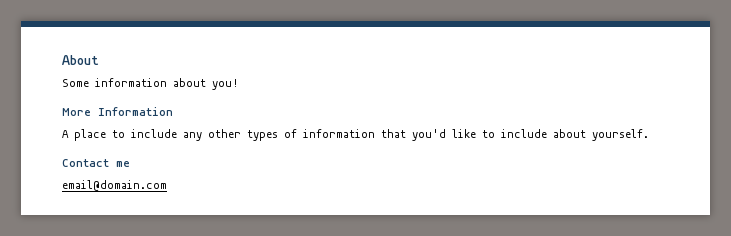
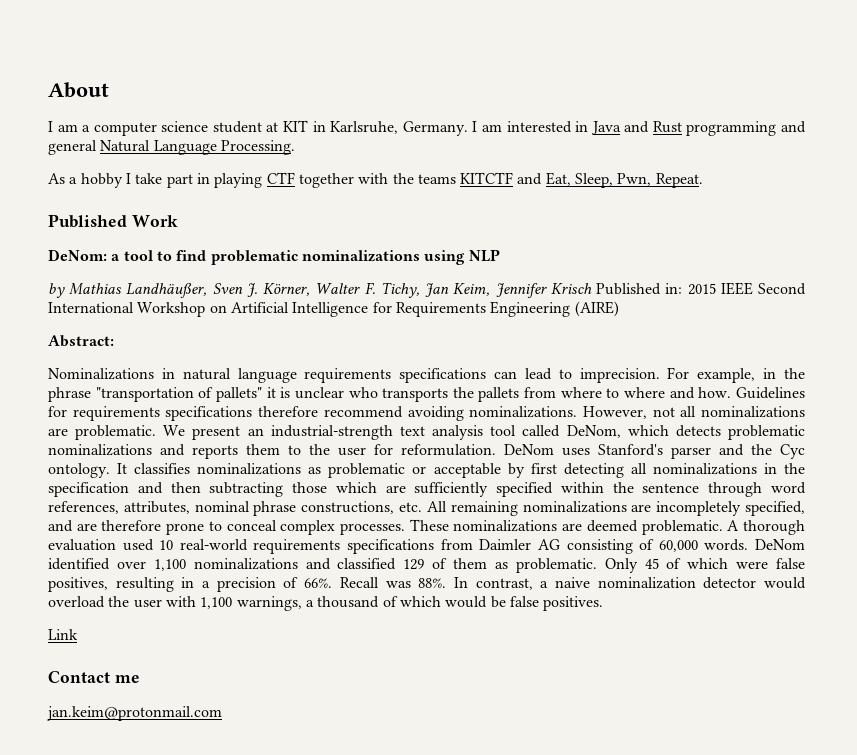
- Some information about you!
- More Information
- A place to include any other types of information that you'd like to include about yourself.
+ I am a computer science student at KIT in Karlsruhe, Germany. I am interested in Java and Rust programming and general Natural Language Processing.
+ As a hobby I take part in playing CTF together with the teams KITCTF and Eat, Sleep, Pwn, Repeat.
+ Published Work
+ DeNom: a tool to find problematic nominalizations using NLP
+ by Mathias Landhäußer, Sven J. Körner, Walter F. Tichy, Jan Keim, Jennifer Krisch Published in: 2015 IEEE Second International Workshop on Artificial Intelligence for Requirements Engineering (AIRE)
+ Abstract:
+ Nominalizations in natural language requirements specifications can lead to imprecision. For example, in the phrase "transportation of pallets" it is unclear who transports the pallets from where to where and how. Guidelines for requirements specifications therefore recommend avoiding nominalizations. However, not all nominalizations are problematic. We present an industrial-strength text analysis tool called DeNom, which detects problematic nominalizations and reports them to the user for reformulation. DeNom uses Stanford's parser and the Cyc ontology. It classifies nominalizations as problematic or acceptable by first detecting all nominalizations in the specification and then subtracting those which are sufficiently specified within the sentence through word references, attributes, nominal phrase constructions, etc. All remaining nominalizations are incompletely specified, and are therefore prone to conceal complex processes. These nominalizations are deemed problematic. A thorough evaluation used 10 real-world requirements specifications from Daimler AG consisting of 60,000 words. DeNom identified over 1,100 nominalizations and classified 129 of them as problematic. Only 45 of which were false positives, resulting in a precision of 66%. Recall was 88%. In contrast, a naive nominalization detector would overload the user with 1,100 warnings, a thousand of which would be false positives.
+ Link
- email@domain.com
+ jan.keim@protonmail.com

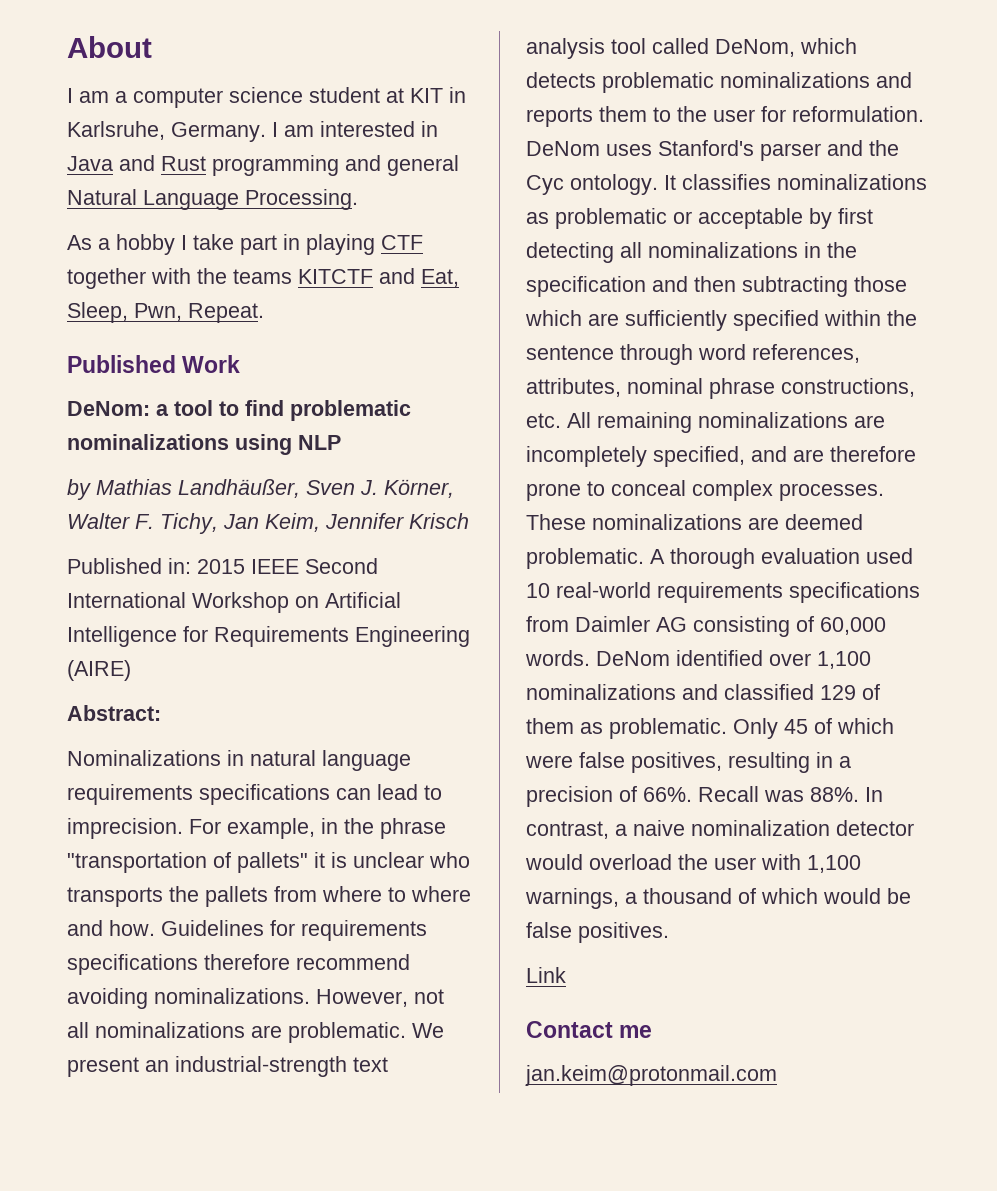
- by Mathias Landhäußer, Sven J. Körner, Walter F. Tichy, Jan Keim, Jennifer Krisch Published in: 2015 IEEE Second International Workshop on Artificial Intelligence for Requirements Engineering (AIRE)
+ by Mathias Landhäußer, Sven J. Körner, Walter F. Tichy, Jan Keim, Jennifer Krisch
+ Published in: 2015 IEEE Second International Workshop on Artificial Intelligence for Requirements Engineering (AIRE)

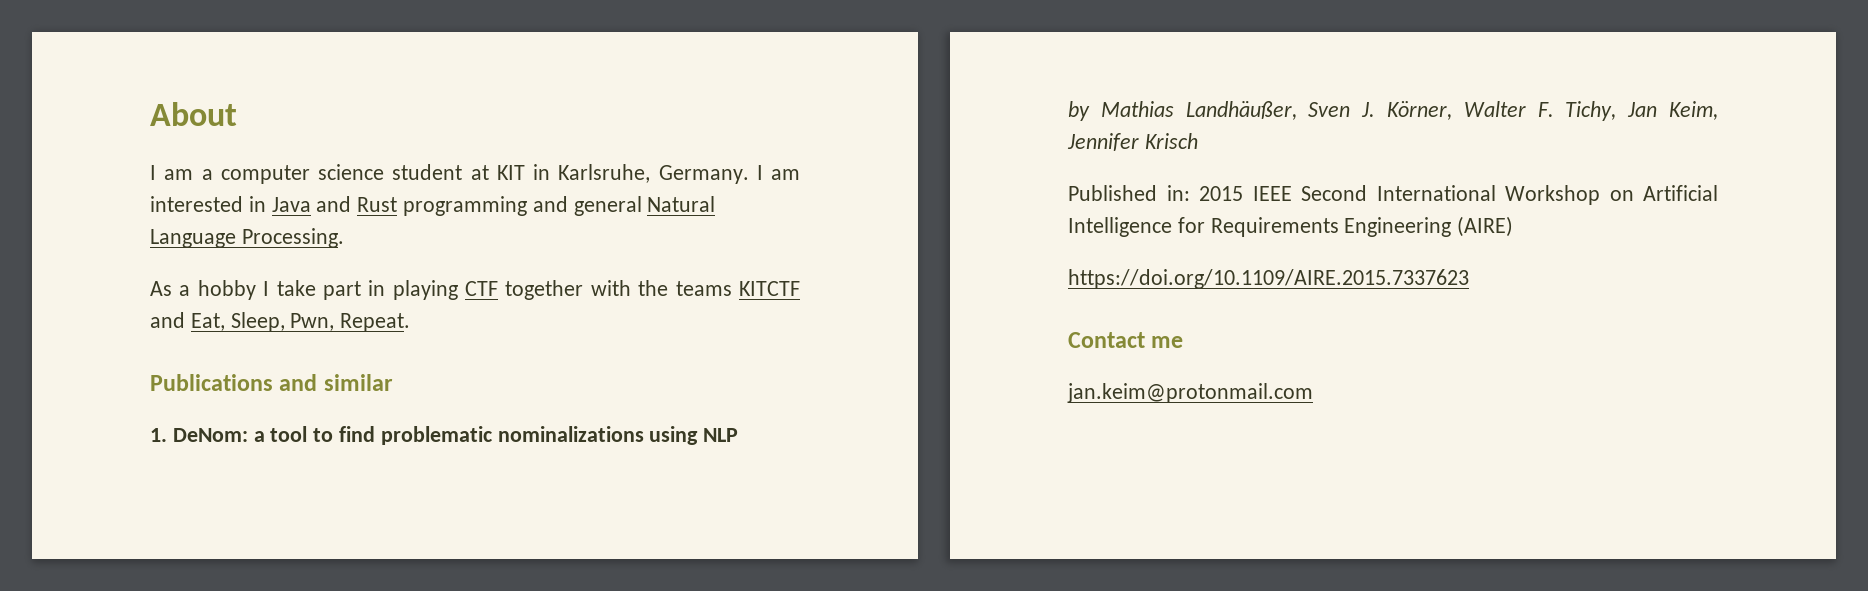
- Published Work
- DeNom: a tool to find problematic nominalizations using NLP
+ Publications and similar
+ 1. DeNom: a tool to find problematic nominalizations using NLP
- Abstract:
- Nominalizations in natural language requirements specifications can lead to imprecision. For example, in the phrase "transportation of pallets" it is unclear who transports the pallets from where to where and how. Guidelines for requirements specifications therefore recommend avoiding nominalizations. However, not all nominalizations are problematic. We present an industrial-strength text analysis tool called DeNom, which detects problematic nominalizations and reports them to the user for reformulation. DeNom uses Stanford's parser and the Cyc ontology. It classifies nominalizations as problematic or acceptable by first detecting all nominalizations in the specification and then subtracting those which are sufficiently specified within the sentence through word references, attributes, nominal phrase constructions, etc. All remaining nominalizations are incompletely specified, and are therefore prone to conceal complex processes. These nominalizations are deemed problematic. A thorough evaluation used 10 real-world requirements specifications from Daimler AG consisting of 60,000 words. DeNom identified over 1,100 nominalizations and classified 129 of them as problematic. Only 45 of which were false positives, resulting in a precision of 66%. Recall was 88%. In contrast, a naive nominalization detector would overload the user with 1,100 warnings, a thousand of which would be false positives.
- Link
+ https://doi.org/10.1109/AIRE.2015.7337623

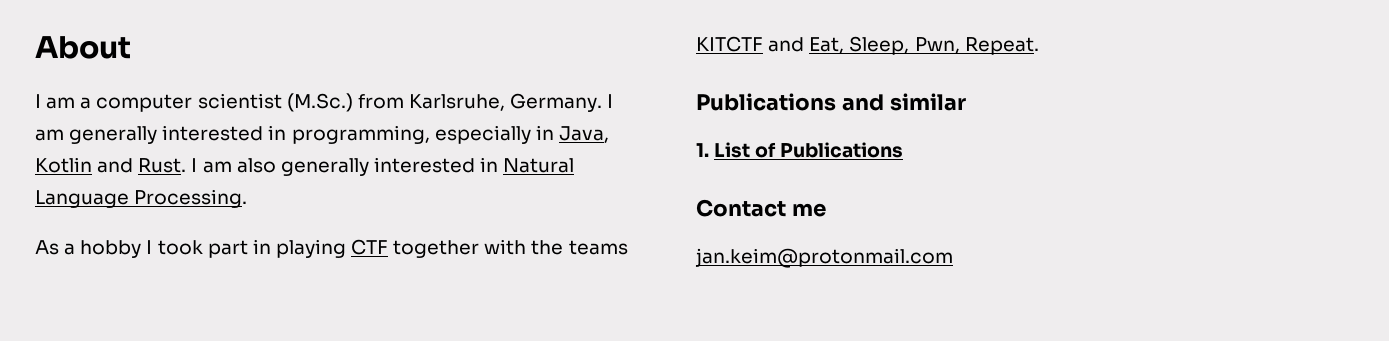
- I am a computer science student at KIT in Karlsruhe, Germany.
+ I am a computer scientist (M.Sc.) from Karlsruhe, Germany.
- I am interested in Java and Rust programming and general Natural Language Processing.
+ I am generally interested in programming, especially in Java, Kotlin and Rust. I am also generally interested in Natural Language Processing.
- As a hobby I take part in playing CTF together with the teams KITCTF and Eat, Sleep, Pwn, Repeat.
+ As a hobby I took part in playing CTF together with the teams KITCTF and Eat, Sleep, Pwn, Repeat.
- 1. DeNom: a tool to find problematic nominalizations using NLP
- by Mathias Landhäußer, Sven J. Körner, Walter F. Tichy, Jan Keim, Jennifer Krisch
- Published in: 2015 IEEE Second International Workshop on Artificial Intelligence for Requirements Engineering (AIRE)
- https://doi.org/10.1109/AIRE.2015.7337623
+ 1. List of Publications

